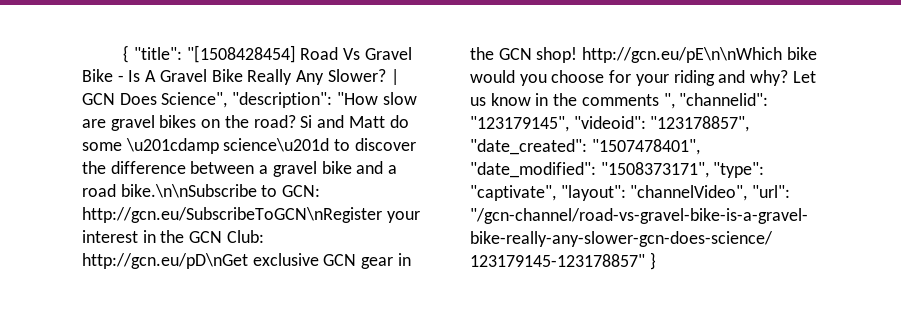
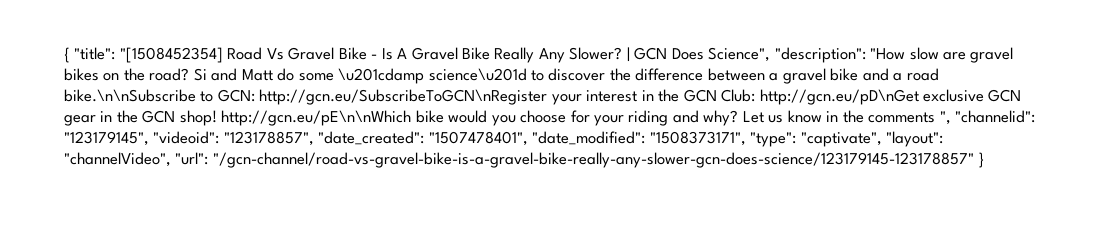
- { "title": "[1508428454] Road Vs Gravel Bike - Is A Gravel Bike Really Any Slower?
+ { "title": "[1508452354] Road Vs Gravel Bike - Is A Gravel Bike Really Any Slower?

